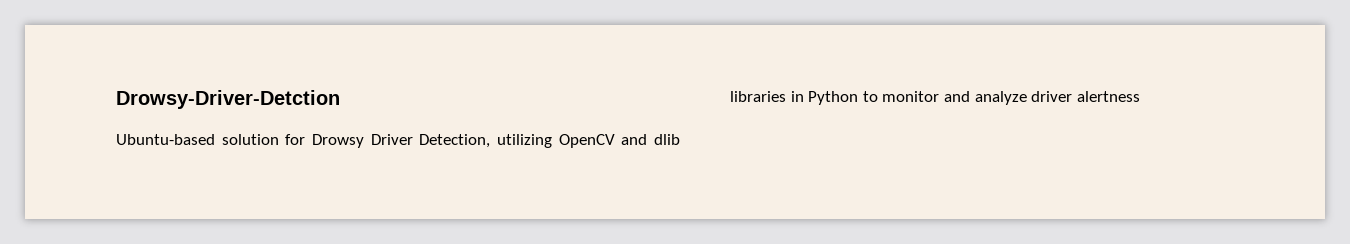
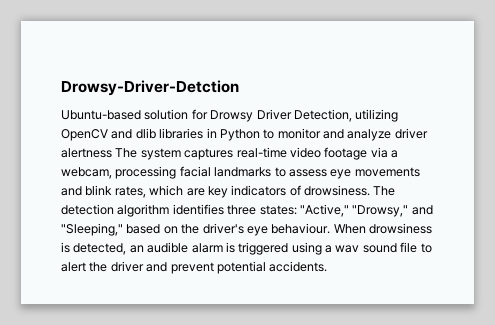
- Ubuntu-based solution for Drowsy Driver Detection, utilizing OpenCV and dlib libraries in Python to monitor and analyze driver alertness
+ Ubuntu-based solution for Drowsy Driver Detection, utilizing OpenCV and dlib libraries in Python to monitor and analyze driver alertness The system captures real-time video footage via a webcam, processing facial landmarks to assess eye movements and blink rates, which are key indicators of drowsiness. The detection algorithm identifies three states: "Active," "Drowsy," and "Sleeping," based on the driver's eye behaviour. When drowsiness is detected, an audible alarm is triggered using a wav sound file to alert the driver and prevent potential accidents.

